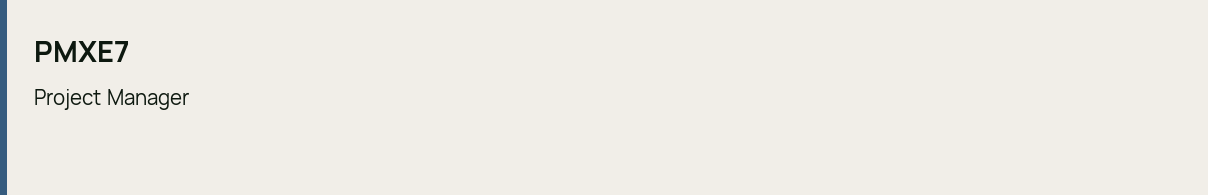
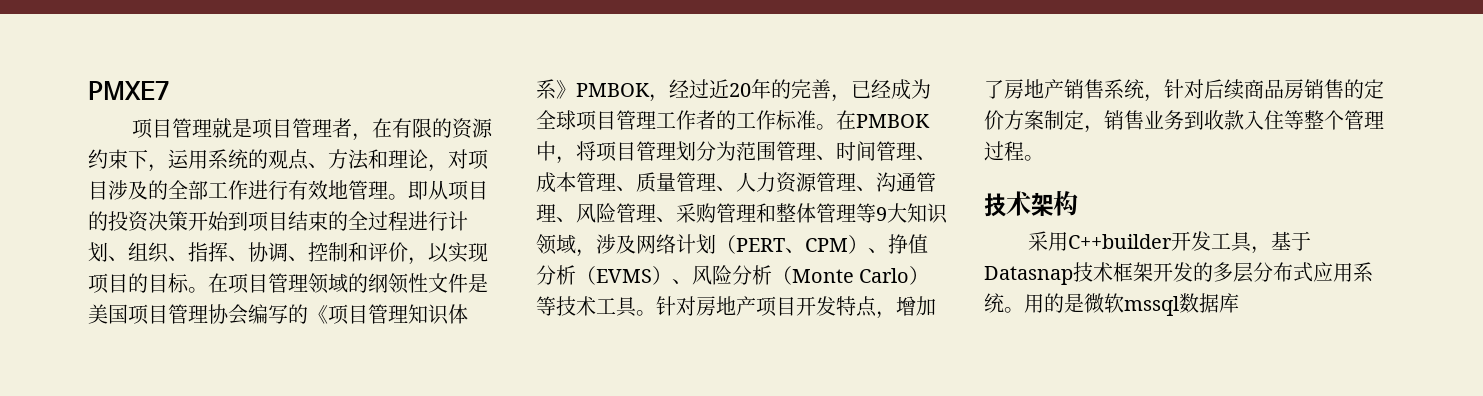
- Project Manager
+ 项目管理就是项目管理者，在有限的资源约束下，运用系统的观点、方法和理论，对项目涉及的全部工作进行有效地管理。即从项目的投资决策开始到项目结束的全过程进行计划、组织、指挥、协调、控制和评价，以实现项目的目标。在项目管理领域的纲领性文件是美国项目管理协会编写的《项目管理知识体系》PMBOK，经过近20年的完善，已经成为全球项目管理工作者的工作标准。在PMBOK中，将项目管理划分为范围管理、时间管理、成本管理、质量管理、人力资源管理、沟通管理、风险管理、采购管理和整体管理等9大知识领域，涉及网络计划（PERT、CPM）、挣值分析（EVMS）、风险分析（Monte Carlo）等技术工具。针对房地产项目开发特点，增加了房地产销售系统，针对后续商品房销售的定价方案制定，销售业务到收款入住等整个管理过程。
+ 技术架构
+ 采用C++builder开发工具，基于Datasnap技术框架开发的多层分布式应用系统。用的是微软mssql数据库

